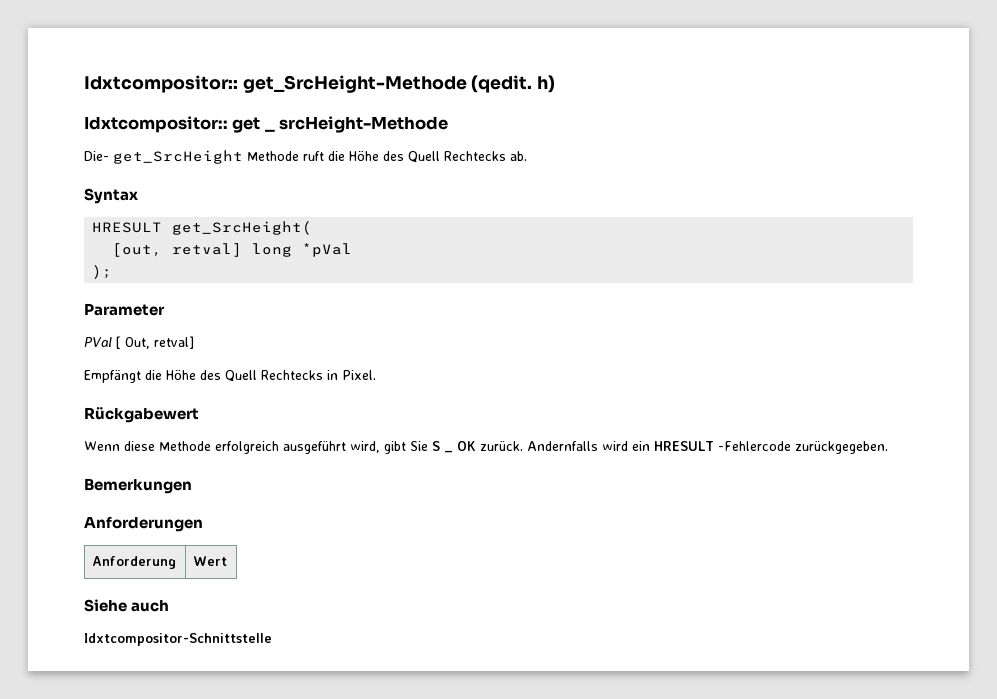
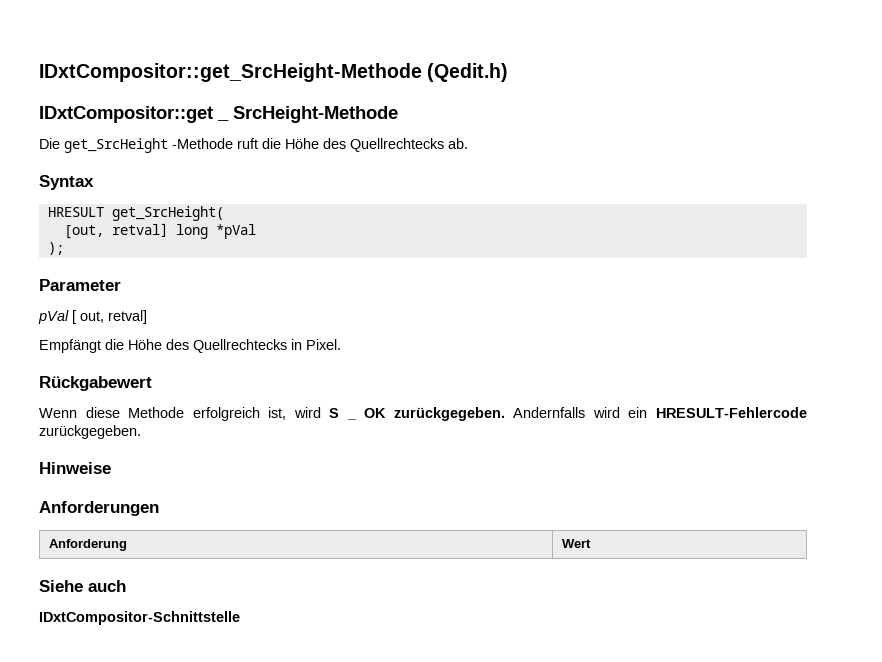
- Idxtcompositor:: get_SrcHeight-Methode (qedit. h)
- Idxtcompositor:: get _ srcHeight-Methode
- Die- get_SrcHeight Methode ruft die Höhe des Quell Rechtecks ab.
+ IDxtCompositor::get_SrcHeight-Methode (Qedit.h)
+ IDxtCompositor::get _ SrcHeight-Methode
+ Die get_SrcHeight -Methode ruft die Höhe des Quellrechtecks ab.
- PVal [ Out, retval]
+ pVal [ out, retval]
- Empfängt die Höhe des Quell Rechtecks in Pixel.
+ Empfängt die Höhe des Quellrechtecks in Pixel.
- Wenn diese Methode erfolgreich ausgeführt wird, gibt Sie S _ OK zurück.
+ Wenn diese Methode erfolgreich ist, wird S _ OK zurückgegeben.
- Andernfalls wird ein HRESULT -Fehlercode zurückgegeben.
+ Andernfalls wird ein HRESULT-Fehlercode zurückgegeben.
- Bemerkungen
+ Hinweise
- Idxtcompositor-Schnittstelle
+ IDxtCompositor-Schnittstelle

